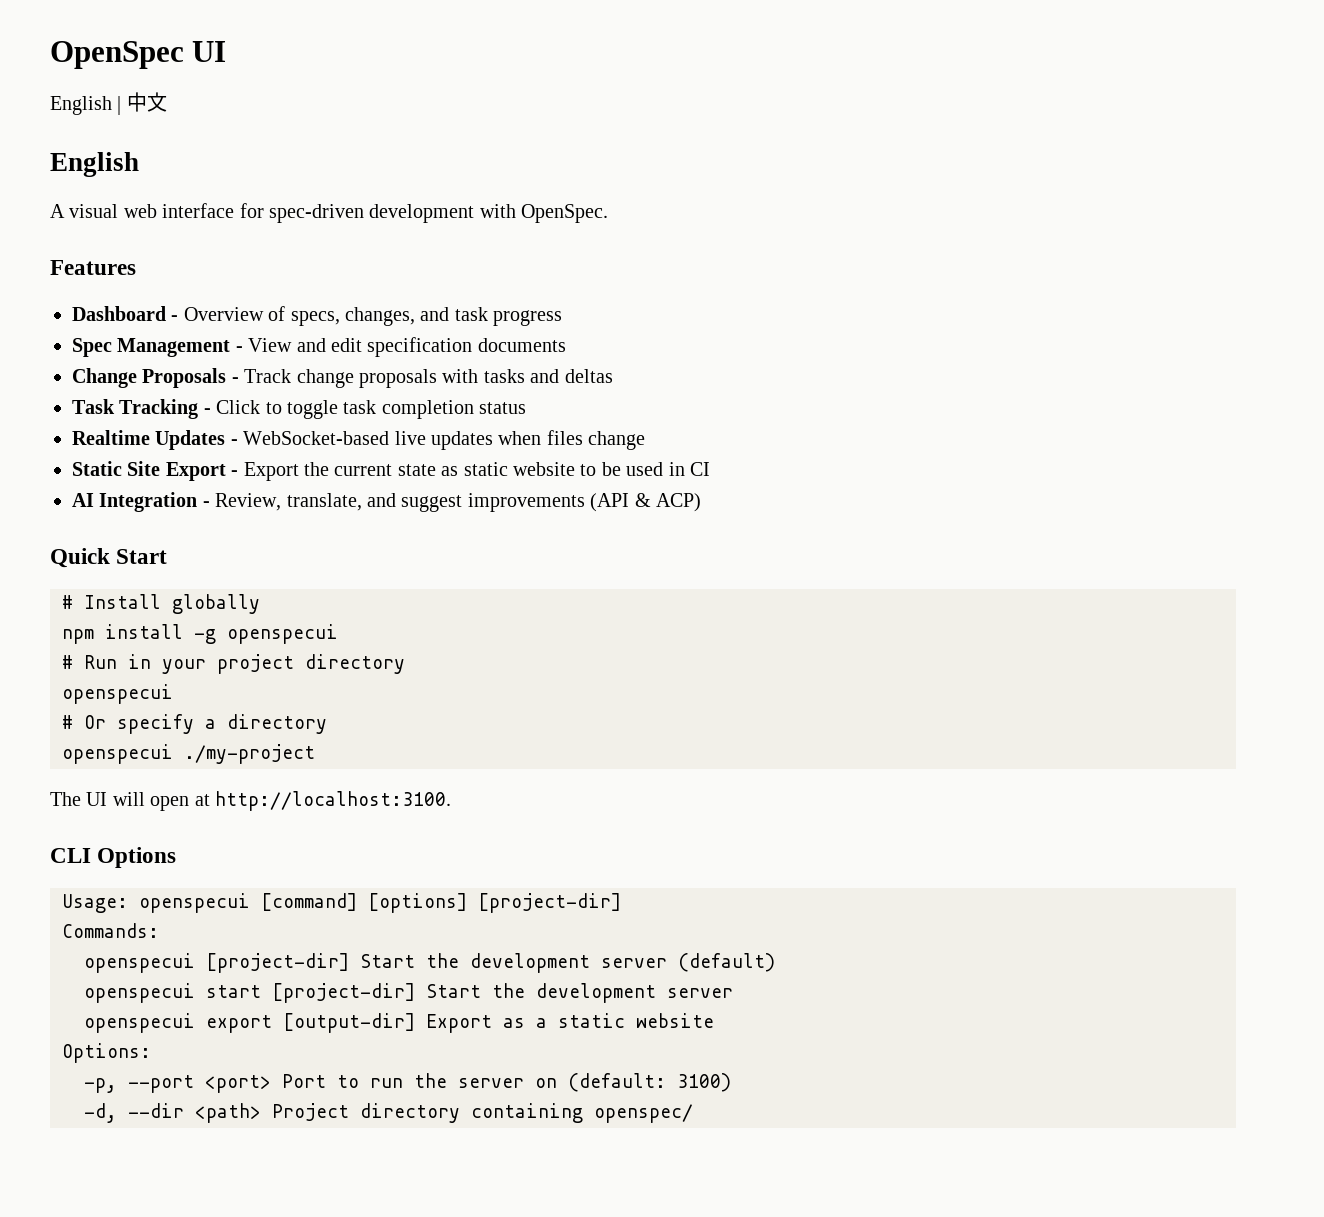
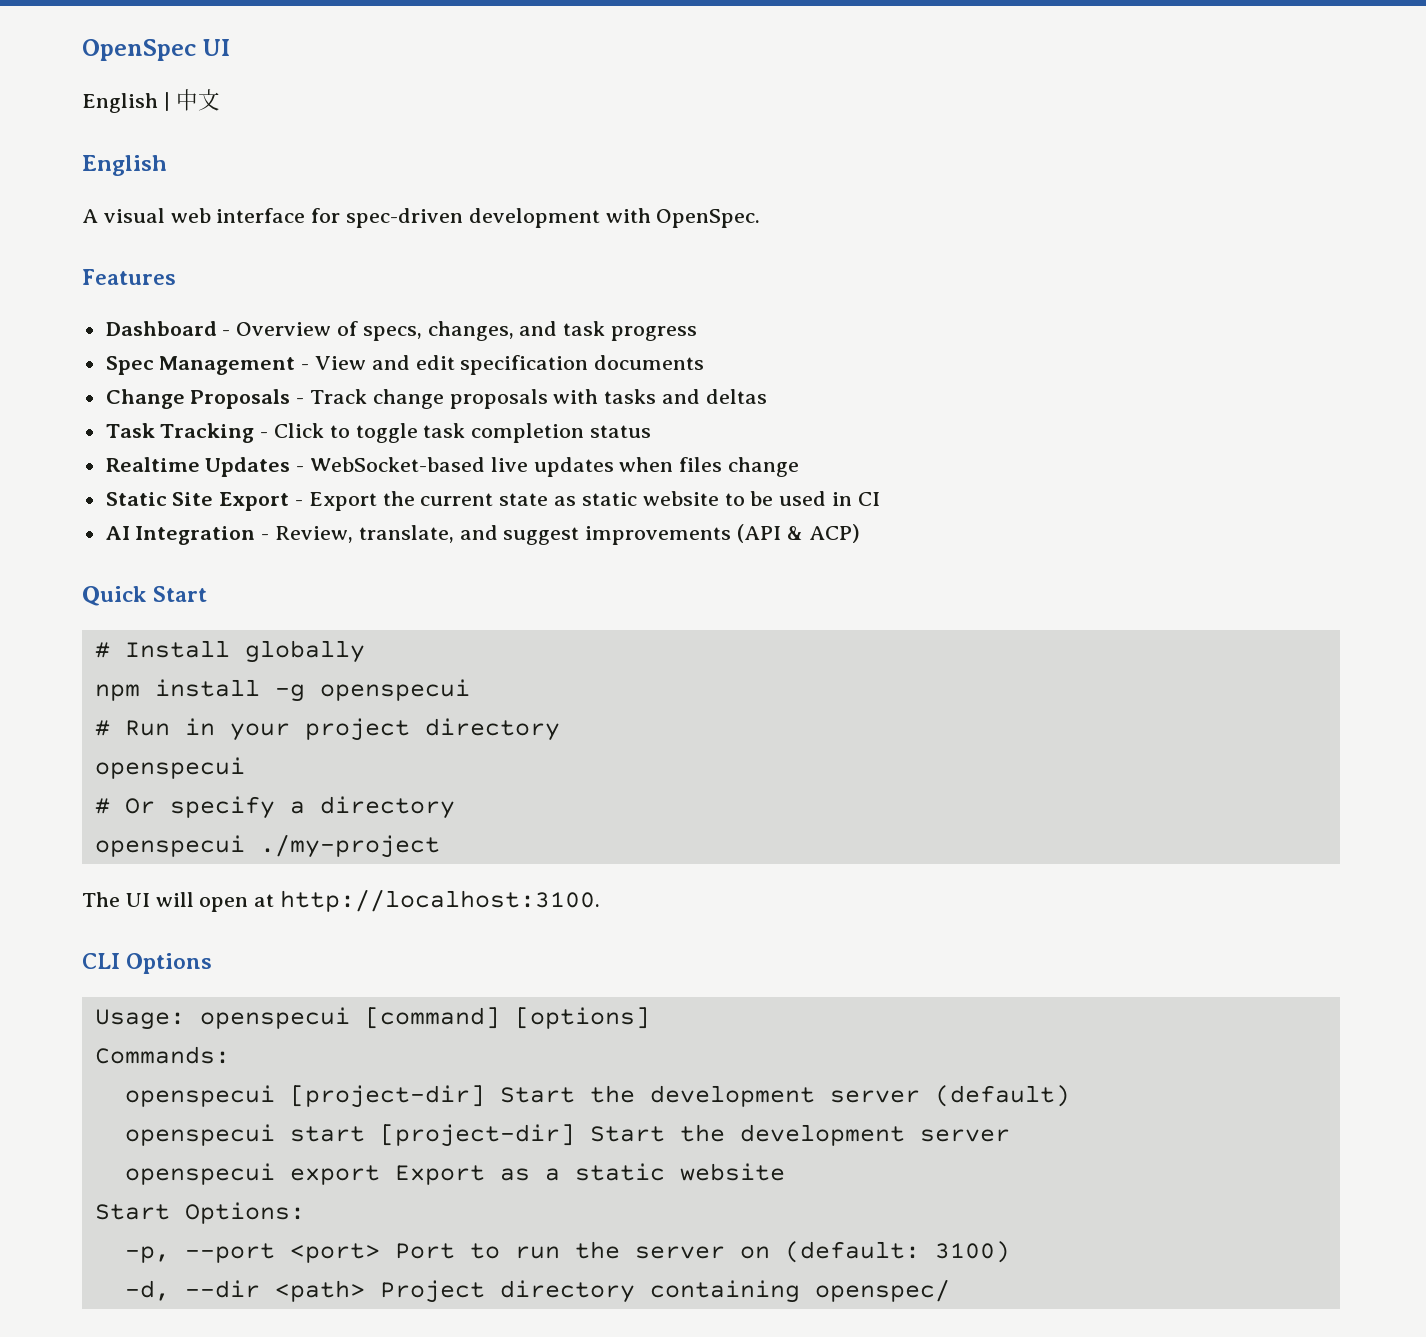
- Usage: openspecui [command] [options] [project-dir]
+ Usage: openspecui [command] [options]
- openspecui export [output-dir] Export as a static website
+ openspecui export Export as a static website
- Options:
+ Start Options:

